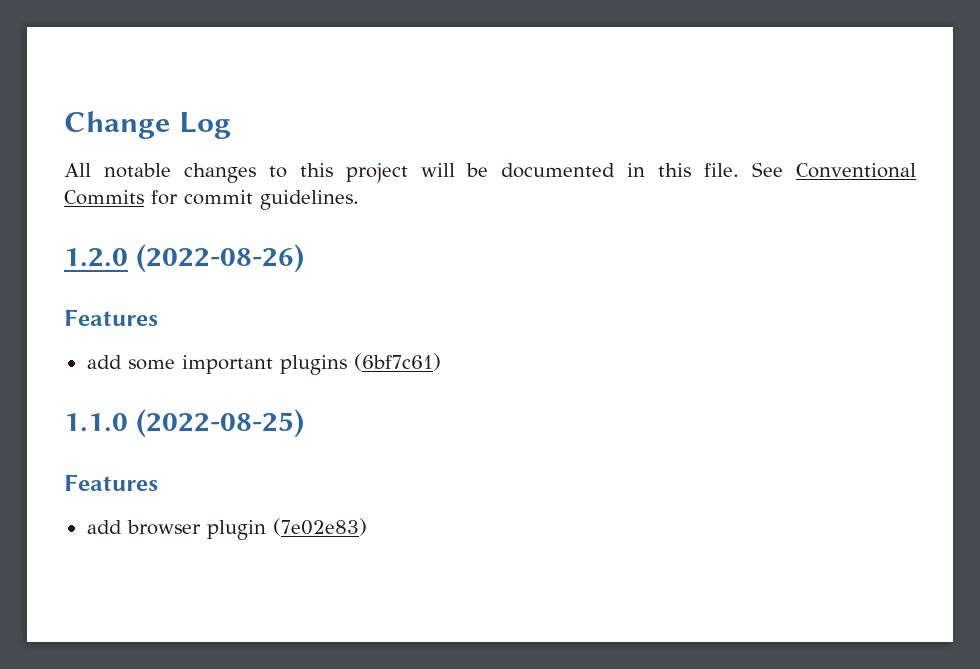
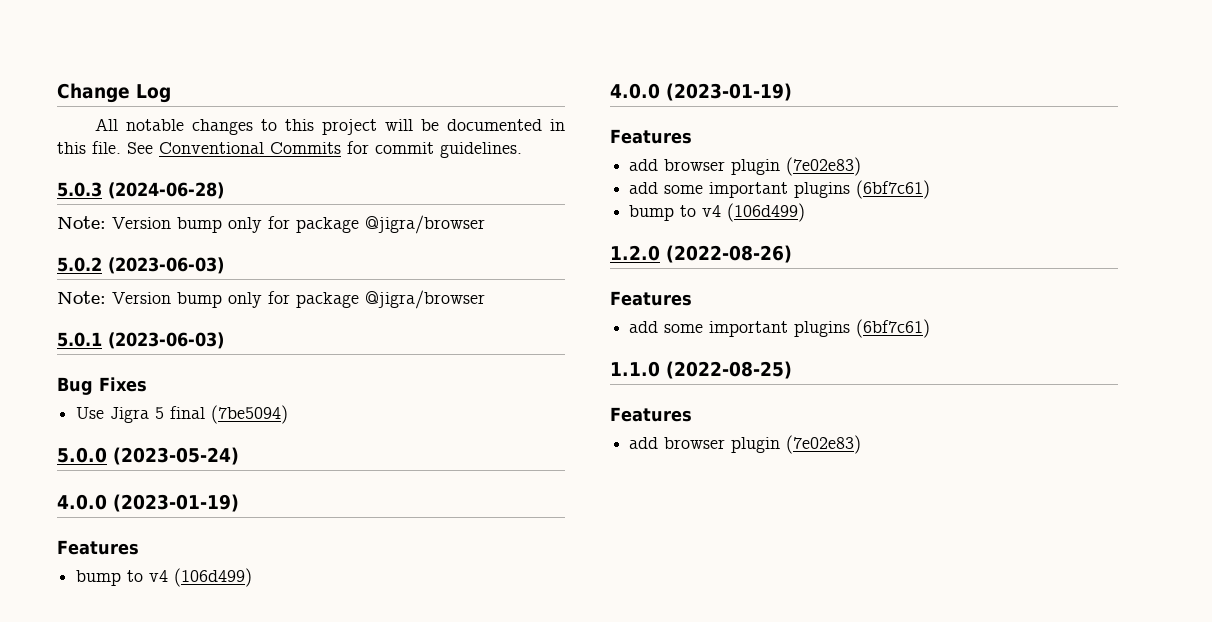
+ 5.0.3 (2024-06-28)
+ Note: Version bump only for package @jigra/browser
+ 5.0.2 (2023-06-03)
+ Note: Version bump only for package @jigra/browser
+ 5.0.1 (2023-06-03)
+ Bug Fixes
+ Use Jigra 5 final (7be5094)
+ 5.0.0 (2023-05-24)
+ 4.0.0 (2023-01-19)
+ Features
+ bump to v4 (106d499)
+ 4.0.0 (2023-01-19)
+ Features
+ add browser plugin (7e02e83)
+ add some important plugins (6bf7c61)
+ bump to v4 (106d499)

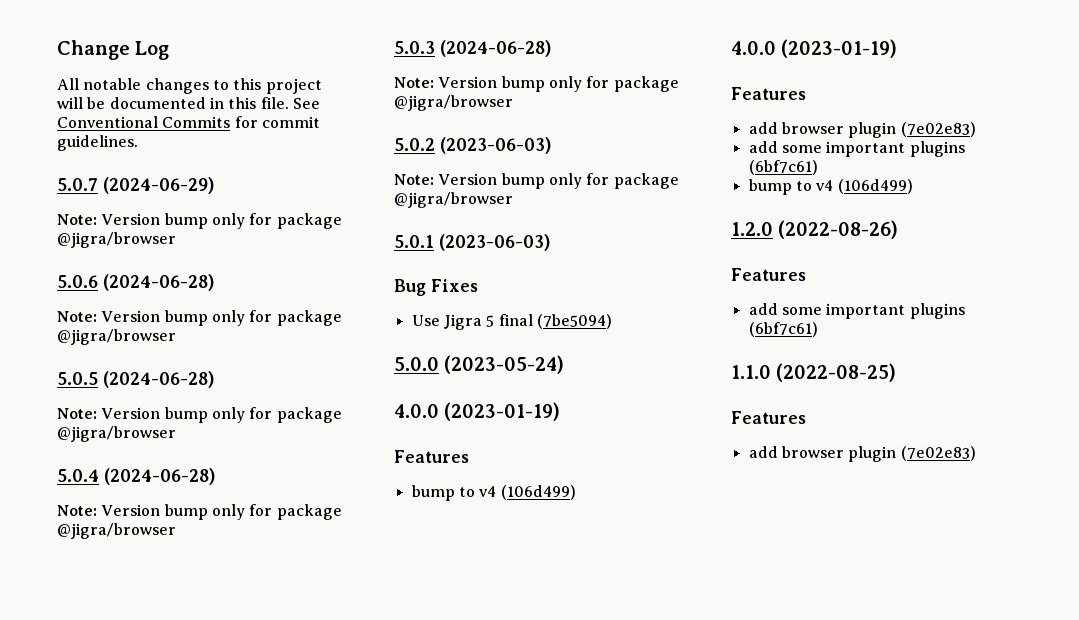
+ 5.0.7 (2024-06-29)
+ Note: Version bump only for package @jigra/browser
+ 5.0.6 (2024-06-28)
+ Note: Version bump only for package @jigra/browser
+ 5.0.5 (2024-06-28)
+ Note: Version bump only for package @jigra/browser
+ 5.0.4 (2024-06-28)
+ Note: Version bump only for package @jigra/browser

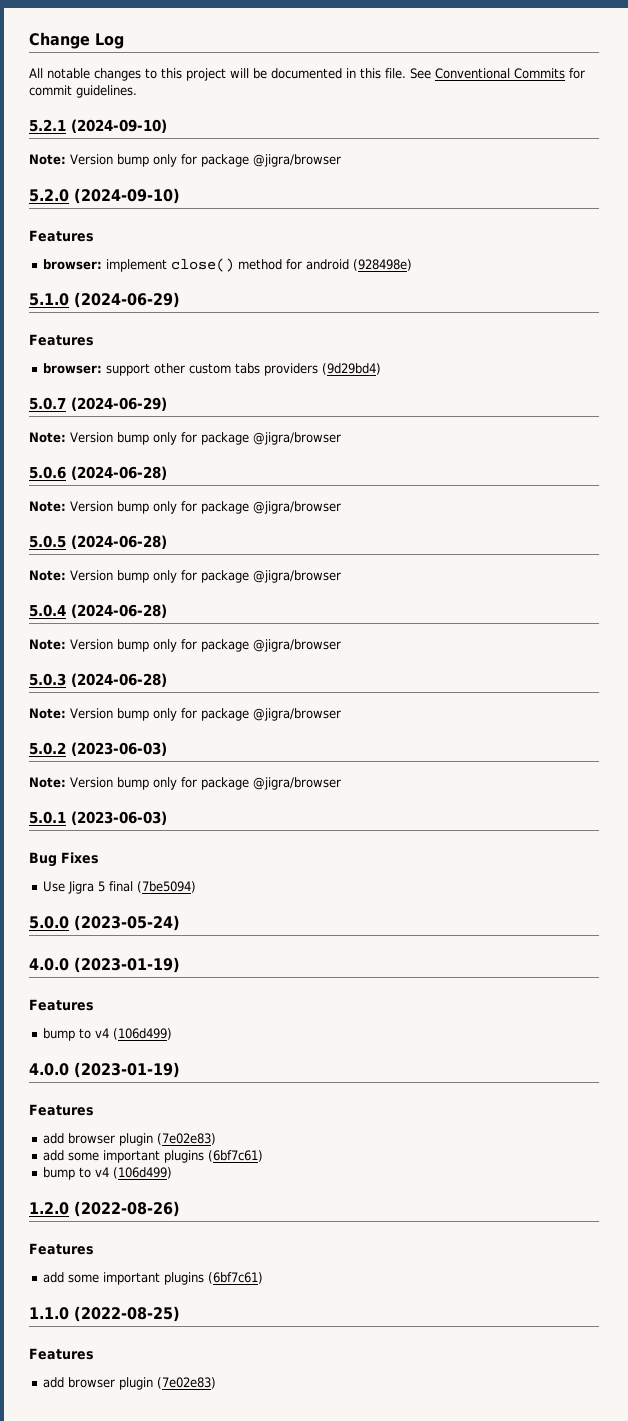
+ 5.2.1 (2024-09-10)
+ Note: Version bump only for package @jigra/browser
+ 5.2.0 (2024-09-10)
+ Features
+ browser: implement close() method for android (928498e)
+ 5.1.0 (2024-06-29)
+ Features
+ browser: support other custom tabs providers (9d29bd4)

